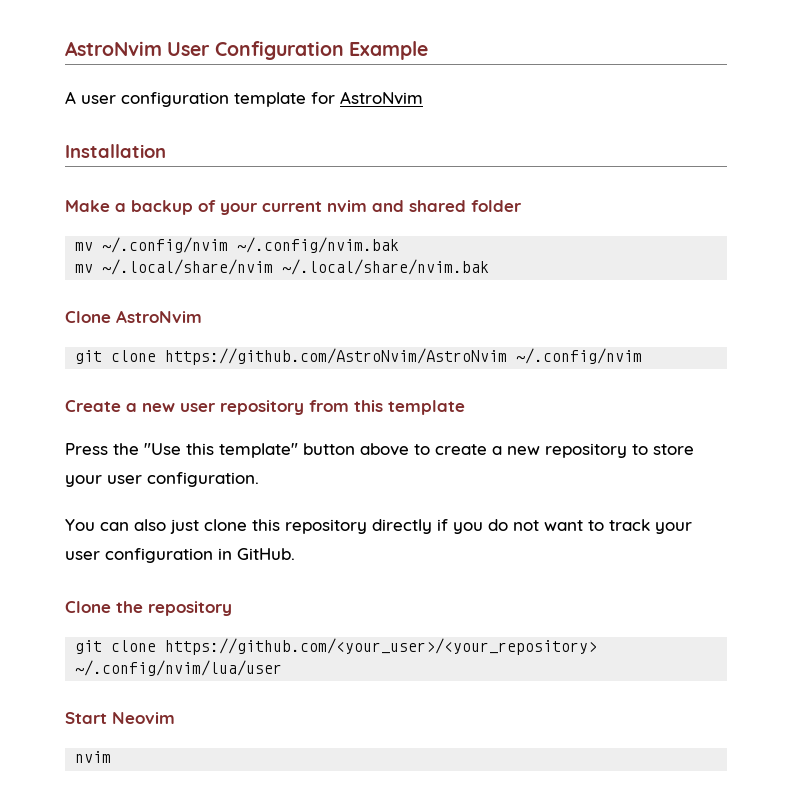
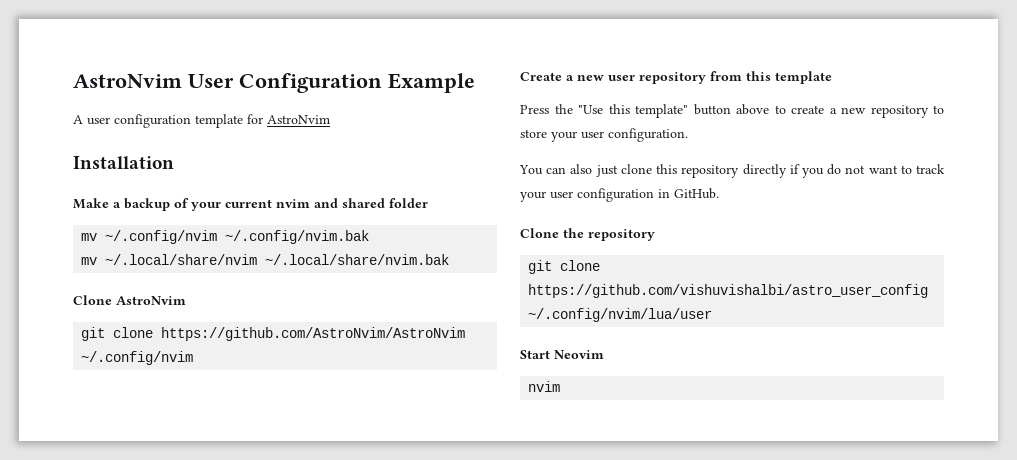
- git clone https://github.com/<your_user>/<your_repository> ~/.config/nvim/lua/user
+ git clone https://github.com/vishuvishalbi/astro_user_config ~/.config/nvim/lua/user

